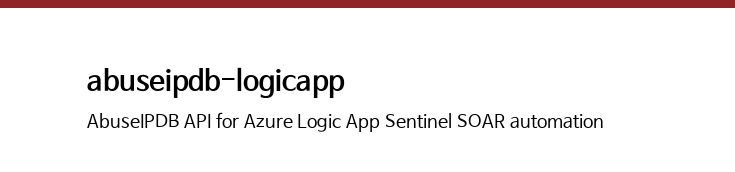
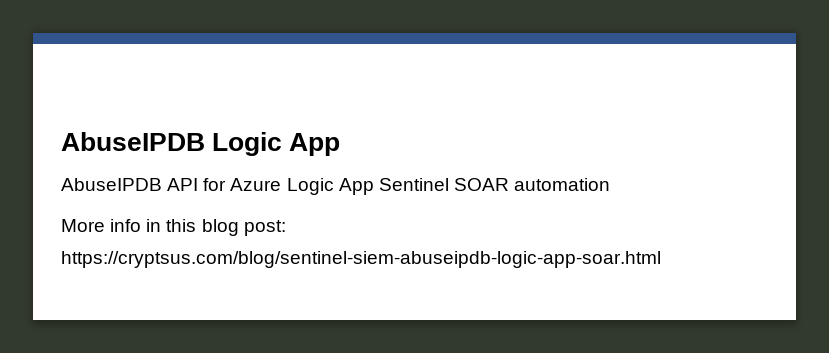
- abuseipdb-logicapp
+ AbuseIPDB Logic App
+ More info in this blog post: https://cryptsus.com/blog/sentinel-siem-abuseipdb-logic-app-soar.html

